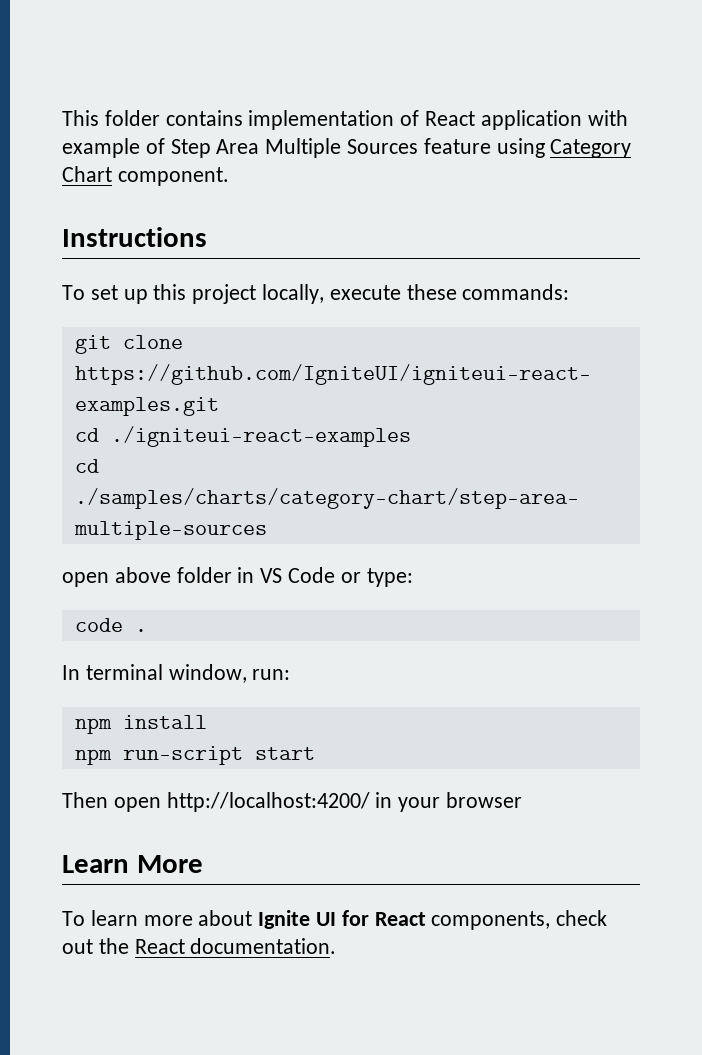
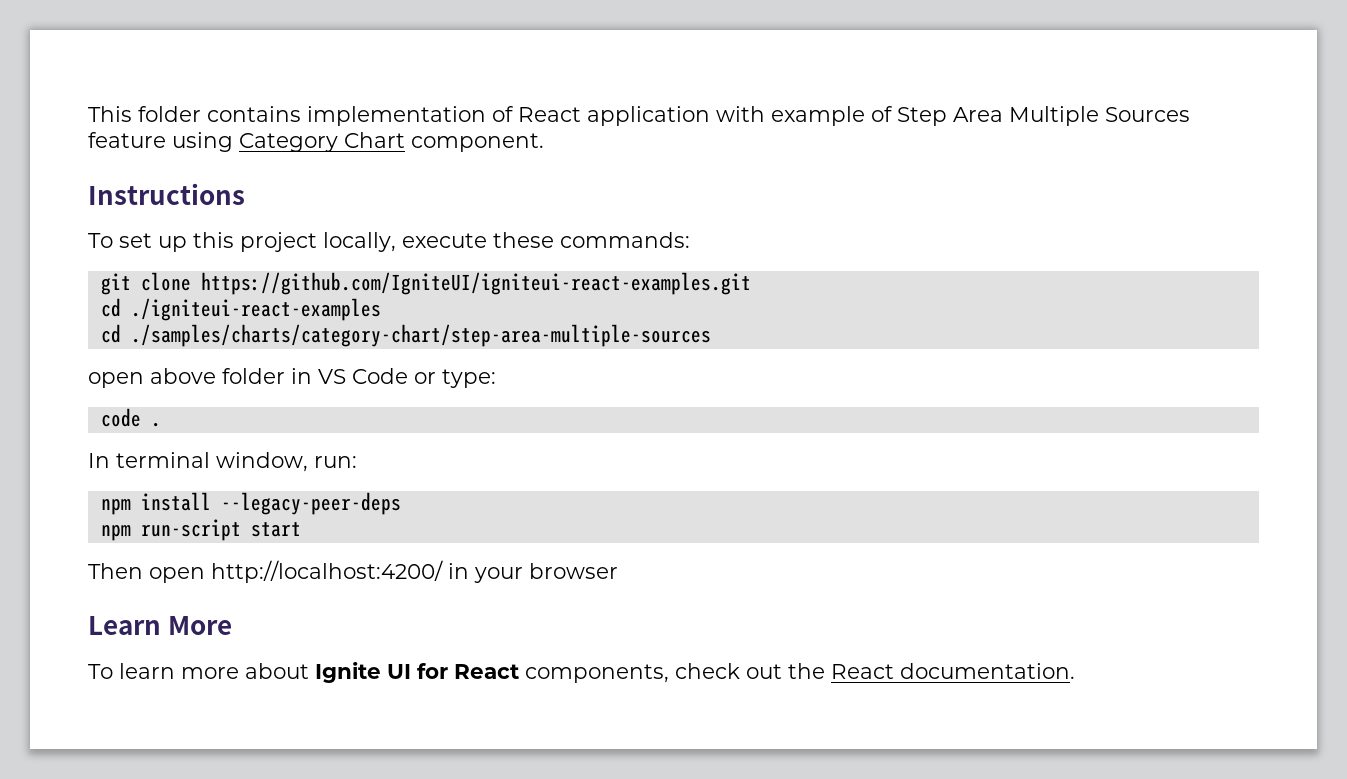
- npm install
+ npm install --legacy-peer-deps

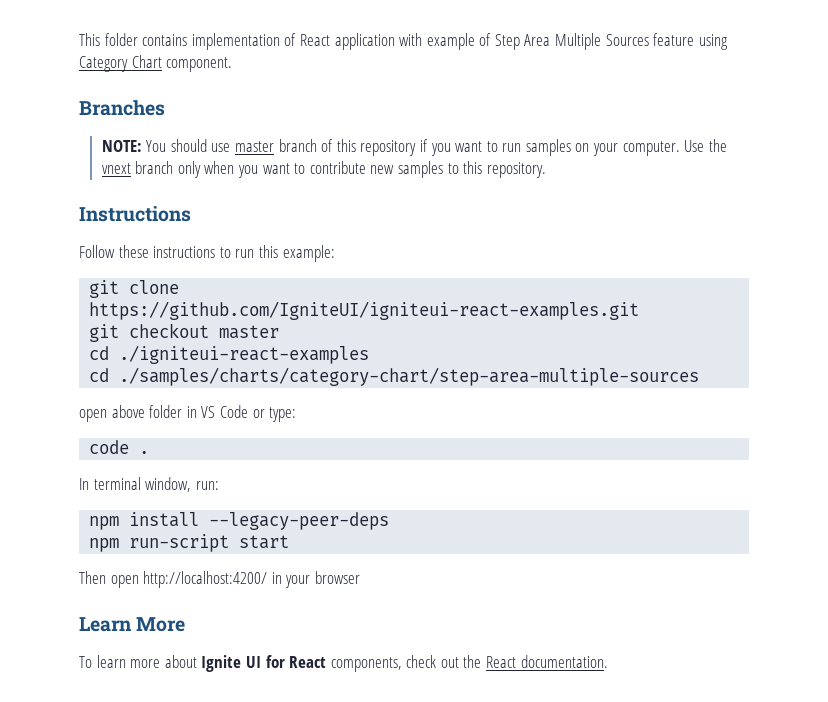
+ Branches
+ NOTE: You should use master branch of this repository if you want to run samples on your computer. Use the vnext branch only when you want to contribute new samples to this repository.
  Instructions
- To set up this project locally, execute these commands:
+ Follow these instructions to run this example:
+ git checkout master

